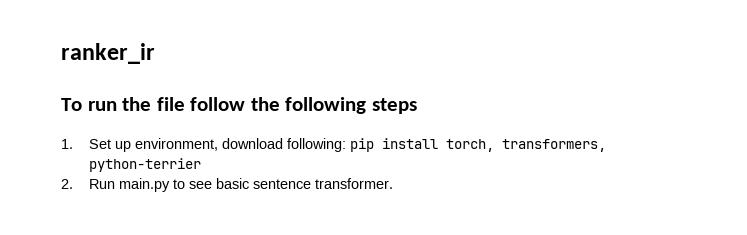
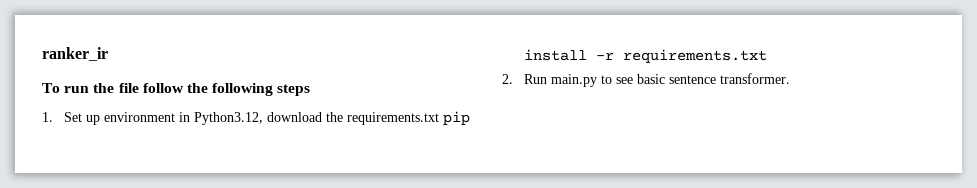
- 1. Set up environment, download following: pip install torch, transformers, python-terrier
+ 1. Set up environment in Python3.12, download the requirements.txt pip install -r requirements.txt

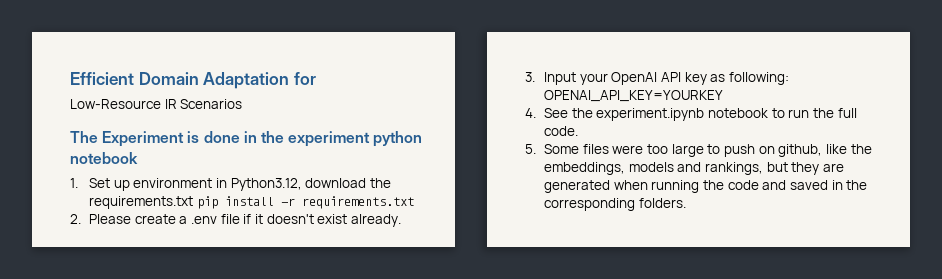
- ranker_ir
- To run the file follow the following steps
+ Efficient Domain Adaptation for
+ Low-Resource IR Scenarios
+ The Experiment is done in the experiment python notebook
- 2. Run main.py to see basic sentence transformer.
+ 2. Please create a .env file if it doesn't exist already.
+ 3. Input your OpenAI API key as following: OPENAI_API_KEY=YOURKEY
+ 4. See the experiment.ipynb notebook to run the full code.
+ 5. Some files were too large to push on github, like the embeddings, models and rankings, but they are generated when running the code and saved in the corresponding folders.

